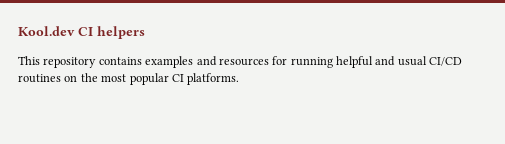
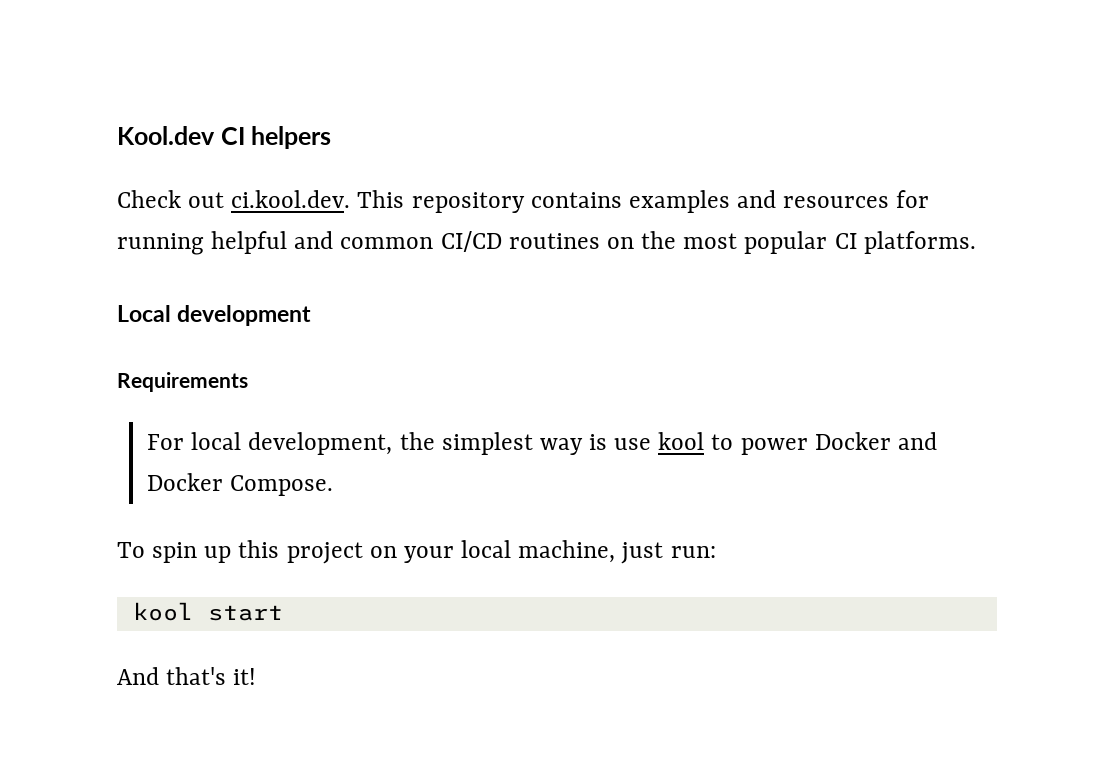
- This repository contains examples and resources for running helpful and usual CI/CD routines on the most popular CI platforms.
+ Check out ci.kool.dev. This repository contains examples and resources for running helpful and common CI/CD routines on the most popular CI platforms.
+ Local development
+ Requirements
+ For local development, the simplest way is use kool to power Docker and Docker Compose.
+ To spin up this project on your local machine, just run:
+ kool start
+ And that's it!

